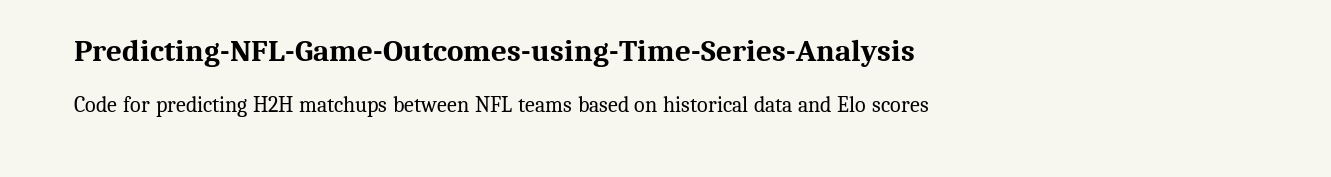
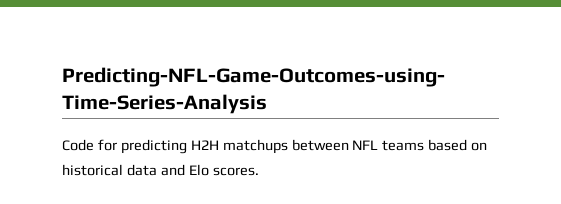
- Code for predicting H2H matchups between NFL teams based on historical data and Elo scores
+ Code for predicting H2H matchups between NFL teams based on historical data and Elo scores.

